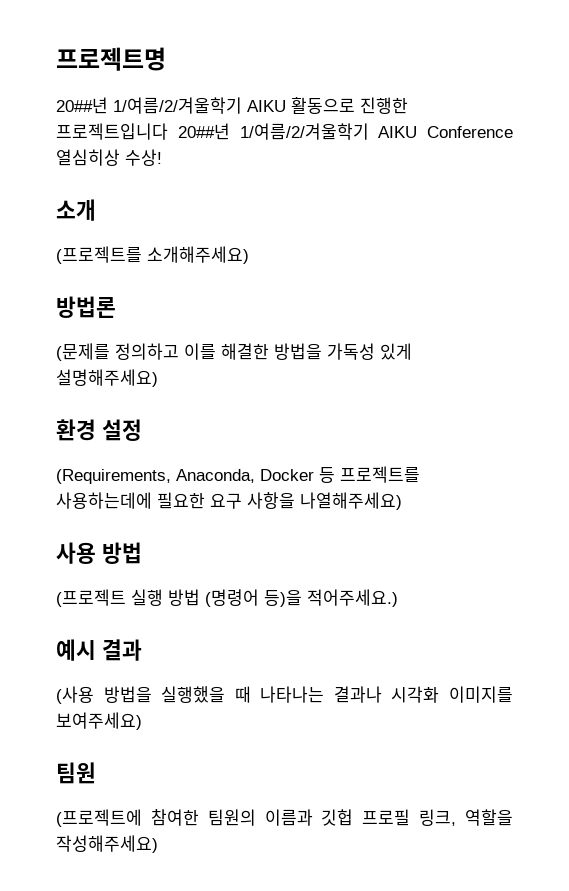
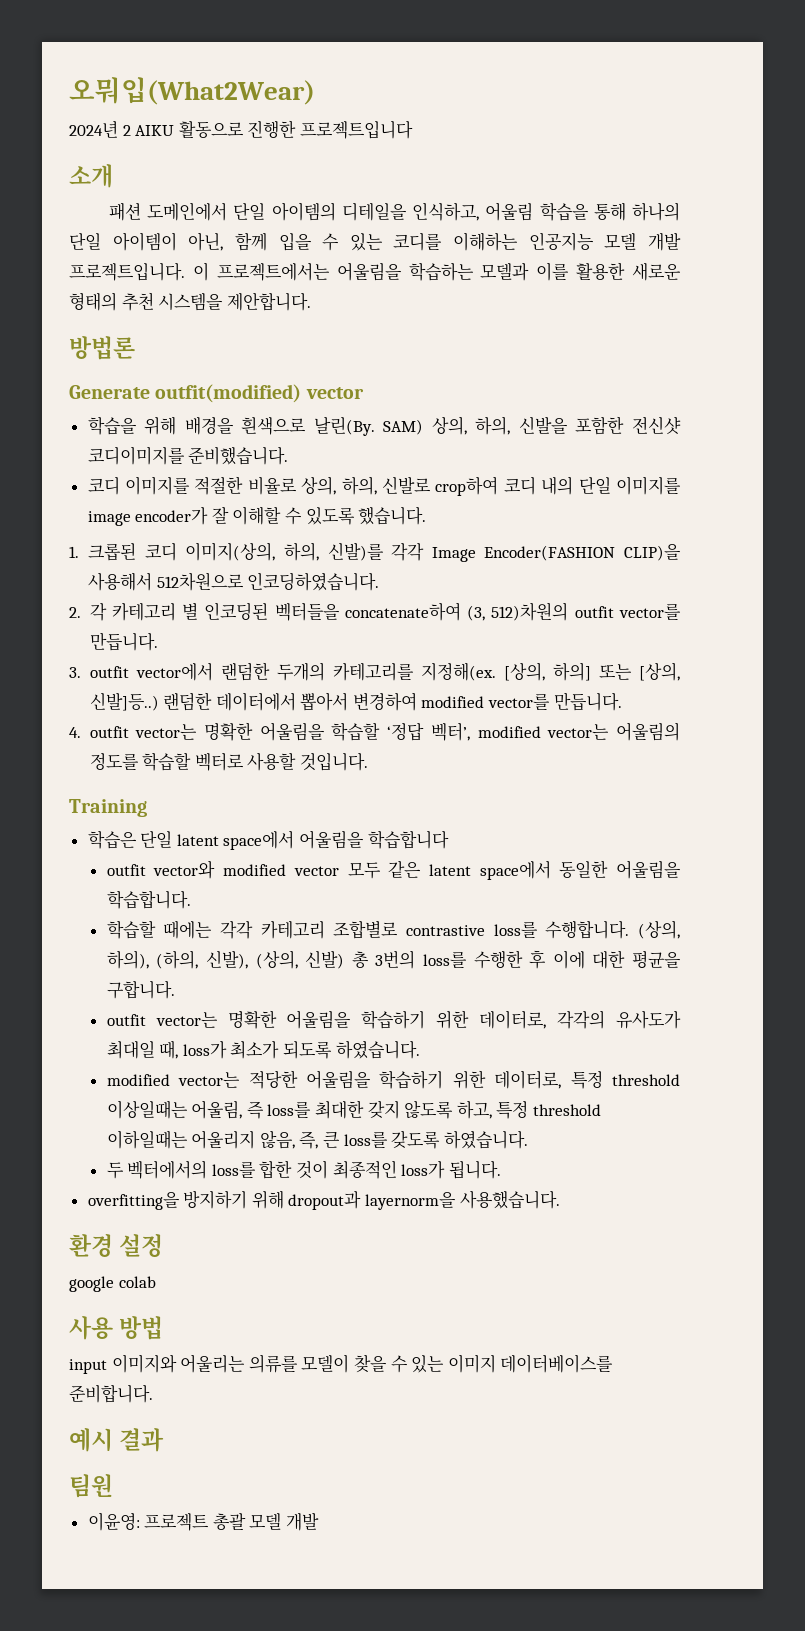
- 프로젝트명
- 20##년 1/여름/2/겨울학기 AIKU 활동으로 진행한 프로젝트입니다 20##년 1/여름/2/겨울학기 AIKU Conference 열심히상 수상!
+ 오뭐입(What2Wear)
+ 2024년 2 AIKU 활동으로 진행한 프로젝트입니다
  소개
- (프로젝트를 소개해주세요)
+ 패션 도메인에서 단일 아이템의 디테일을 인식하고, 어울림 학습을 통해 하나의 단일 아이템이 아닌, 함께 입을 수 있는 코디를 이해하는 인공지능 모델 개발 프로젝트입니다. 이 프로젝트에서는 어울림을 학습하는 모델과 이를 활용한 새로운 형태의 추천 시스템을 제안합니다.
  방법론
- (문제를 정의하고 이를 해결한 방법을 가독성 있게 설명해주세요)
+ Generate outfit(modified) vector
+ 학습을 위해 배경을 흰색으로 날린(By. SAM) 상의, 하의, 신발을 포함한 전신샷 코디이미지를 준비했습니다.
+ 코디 이미지를 적절한 비율로 상의, 하의, 신발로 crop하여 코디 내의 단일 이미지를 image encoder가 잘 이해할 수 있도록 했습니다.
+ 1. 크롭된 코디 이미지(상의, 하의, 신발)를 각각 Image Encoder(FASHION CLIP)을 사용해서 512차원으로 인코딩하였습니다.
+ 2. 각 카테고리 별 인코딩된 벡터들을 concatenate하여 (3, 512)차원의 outfit vector를 만듭니다.
+ 3. outfit vector에서 랜덤한 두개의 카테고리를 지정해(ex. [상의, 하의] 또는 [상의, 신발]등..) 랜덤한 데이터에서 뽑아서 변경하여 modified vector를 만듭니다.
+ 4. outfit vector는 명확한 어울림을 학습할 ‘정답 벡터’, modified vector는 어울림의 정도를 학습할 벡터로 사용할 것입니다.
+ Training
+ 학습은 단일 latent space에서 어울림을 학습합니다
+ outfit vector와 modified vector 모두 같은 latent space에서 동일한 어울림을 학습합니다.
+ 학습할 때에는 각각 카테고리 조합별로 contrastive loss를 수행합니다. (상의, 하의), (하의, 신발), (상의, 신발) 총 3번의 loss를 수행한 후 이에 대한 평균을 구합니다.
+ outfit vector는 명확한 어울림을 학습하기 위한 데이터로, 각각의 유사도가 최대일 때, loss가 최소가 되도록 하였습니다.
+ modified vector는 적당한 어울림을 학습하기 위한 데이터로, 특정 threshold 이상일때는 어울림, 즉 loss를 최대한 갖지 않도록 하고, 특정 threshold 이하일때는 어울리지 않음, 즉, 큰 loss를 갖도록 하였습니다.
+ 두 벡터에서의 loss를 합한 것이 최종적인 loss가 됩니다.
+ overfitting을 방지하기 위해 dropout과 layernorm을 사용했습니다.
  환경 설정
- (Requirements, Anaconda, Docker 등 프로젝트를 사용하는데에 필요한 요구 사항을 나열해주세요)
+ google colab
  사용 방법
- (프로젝트 실행 방법 (명령어 등)을 적어주세요.)
+ input 이미지와 어울리는 의류를 모델이 찾을 수 있는 이미지 데이터베이스를 준비합니다.
  예시 결과
- (사용 방법을 실행했을 때 나타나는 결과나 시각화 이미지를 보여주세요)
  팀원
- (프로젝트에 참여한 팀원의 이름과 깃헙 프로필 링크, 역할을 작성해주세요)
+ 이윤영: 프로젝트 총괄 모델 개발

